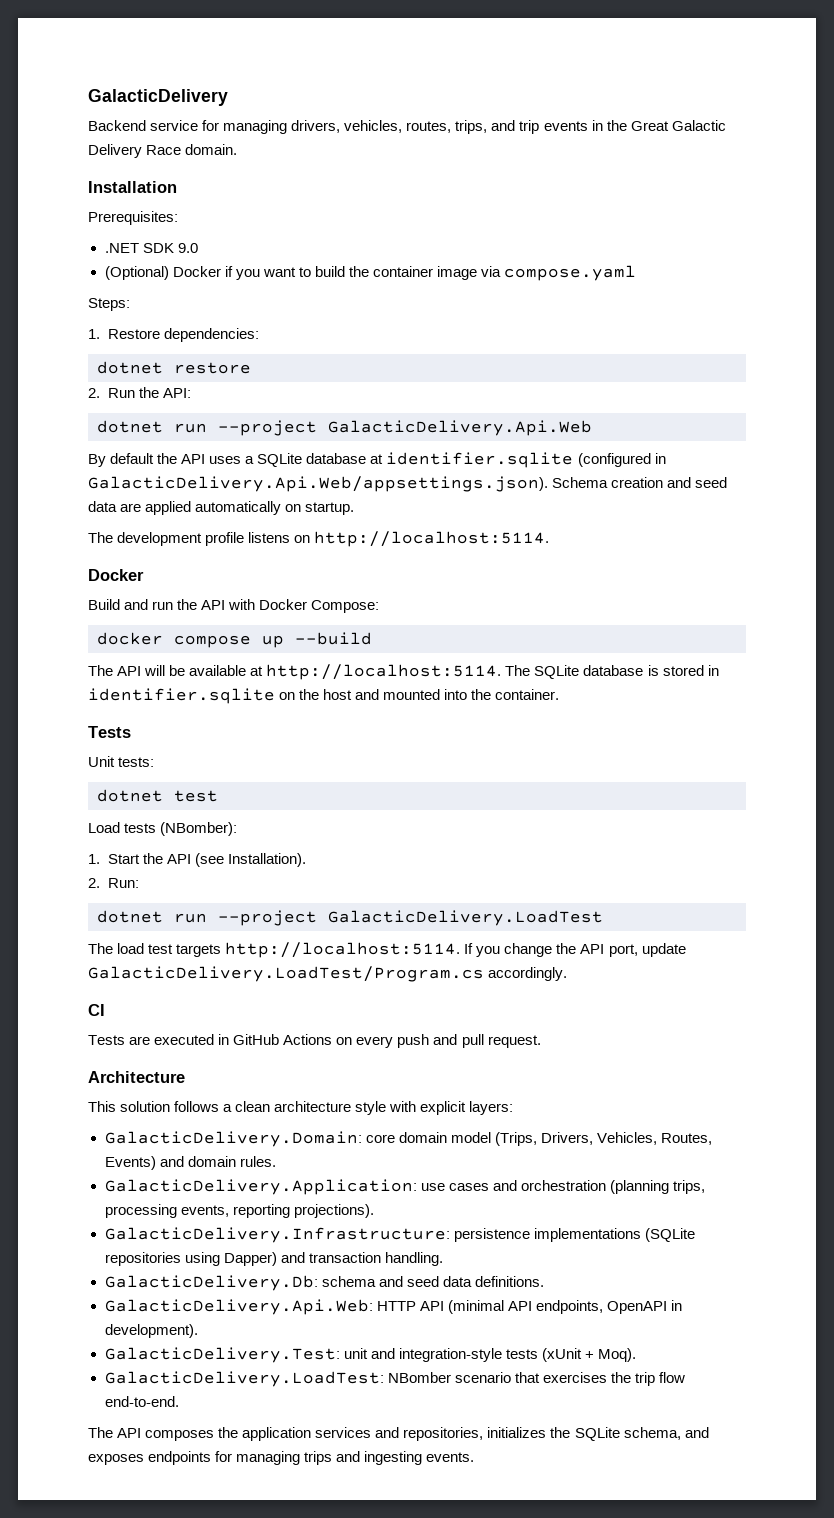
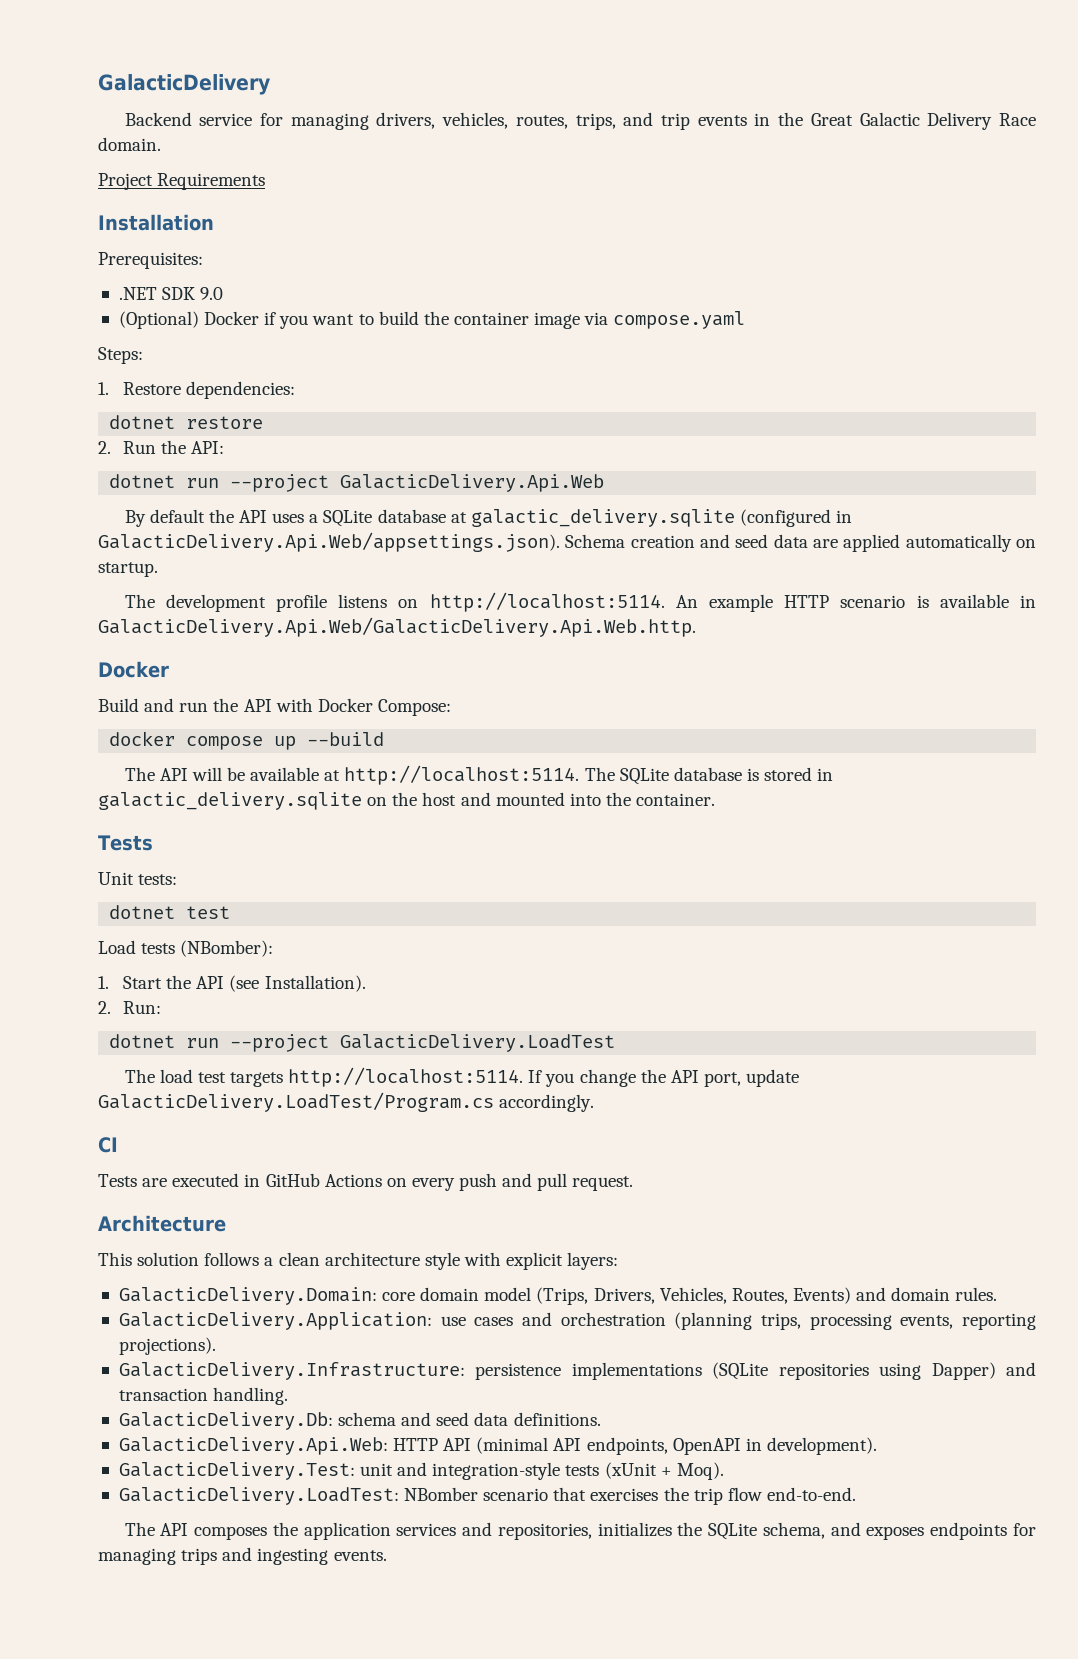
+ Project Requirements
- By default the API uses a SQLite database at identifier.sqlite (configured in GalacticDelivery.Api.Web/appsettings.json). Schema creation and seed data are applied automatically on startup.
+ By default the API uses a SQLite database at galactic_delivery.sqlite (configured in GalacticDelivery.Api.Web/appsettings.json). Schema creation and seed data are applied automatically on startup.
+ An example HTTP scenario is available in GalacticDelivery.Api.Web/GalacticDelivery.Api.Web.http.
- The SQLite database is stored in identifier.sqlite on the host and mounted into the container.
+ The SQLite database is stored in galactic_delivery.sqlite on the host and mounted into the container.

